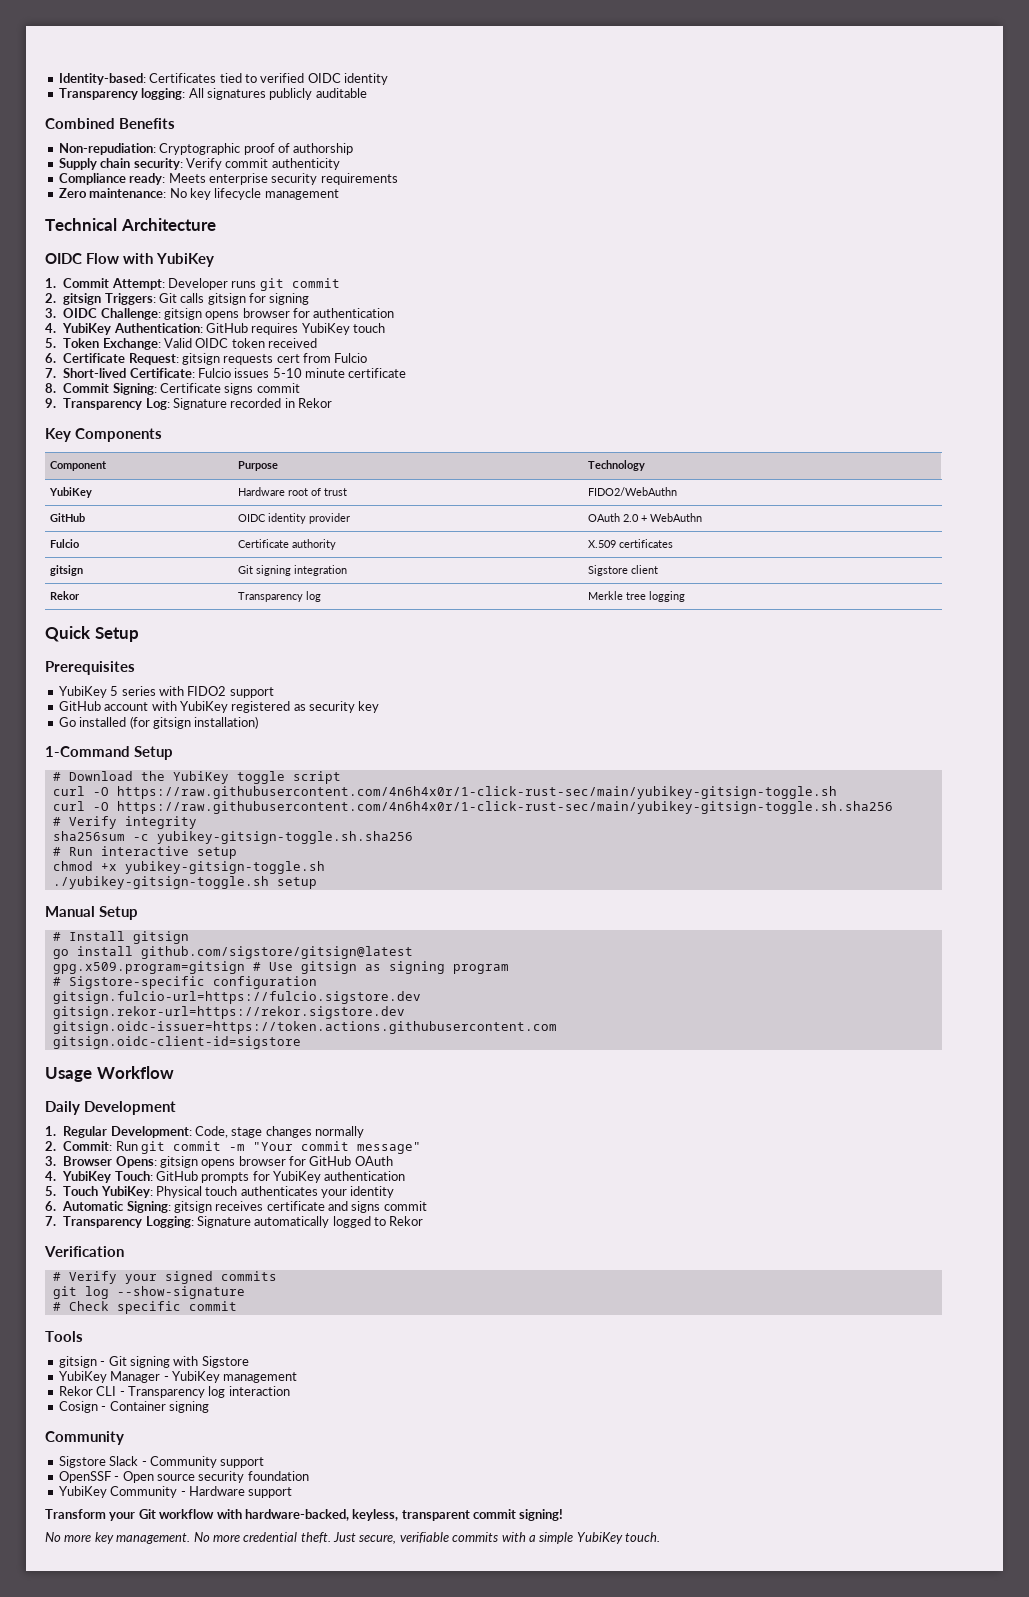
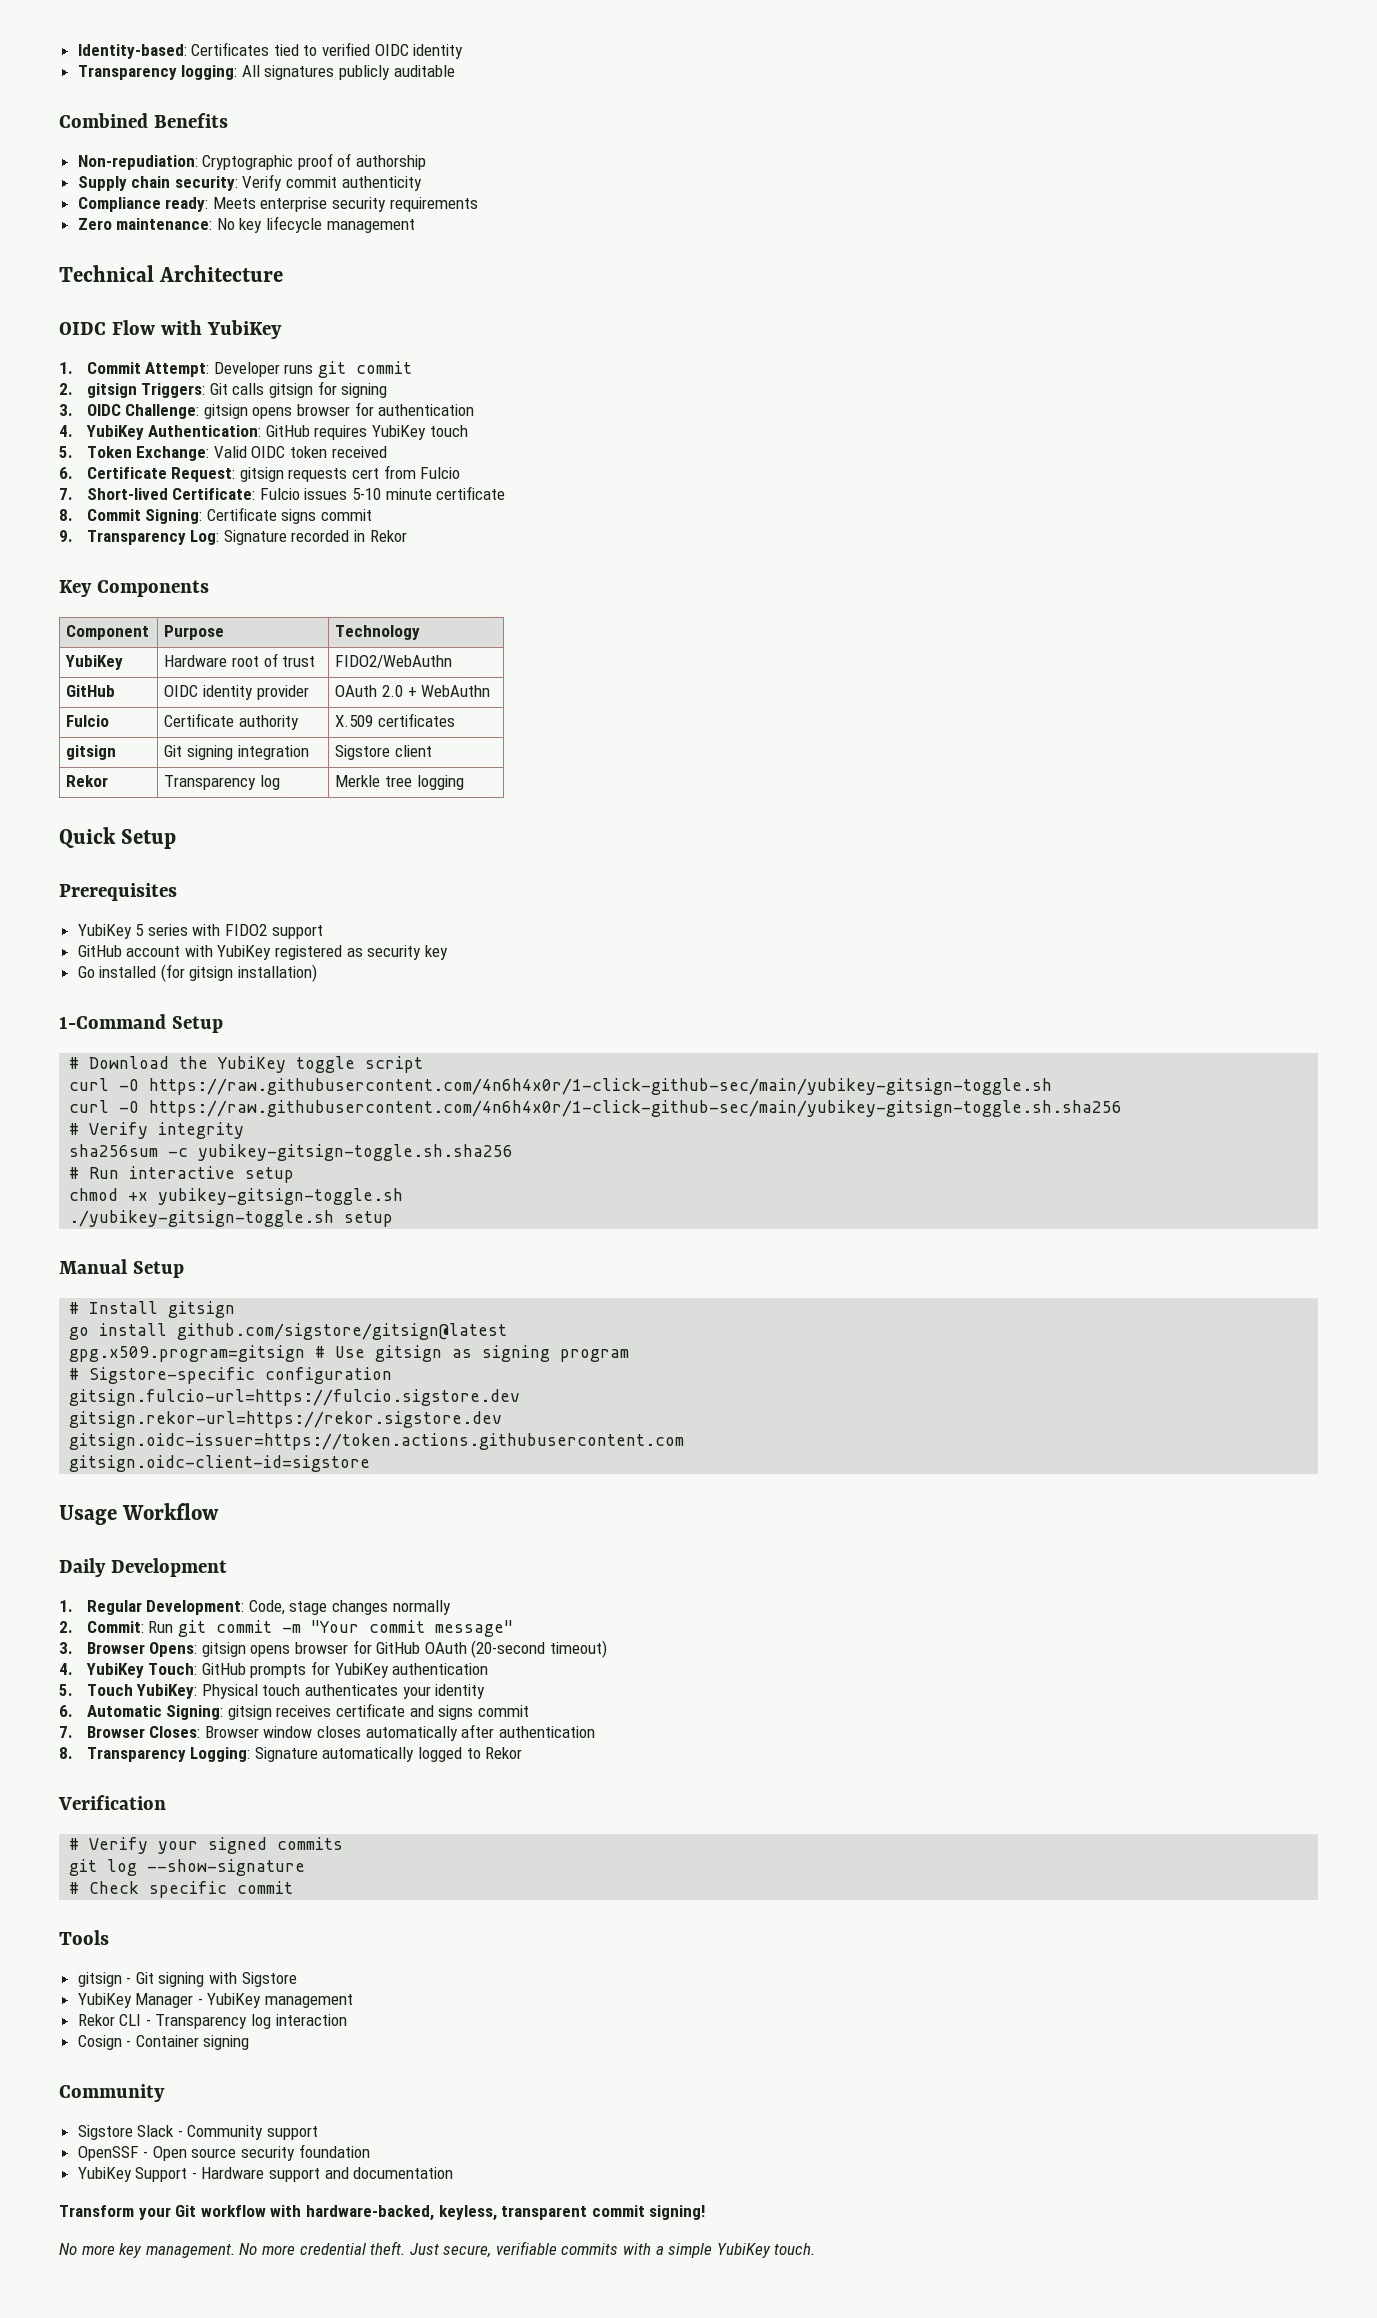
- curl -O https://raw.githubusercontent.com/4n6h4x0r/1-click-rust-sec/main/yubikey-gitsign-toggle.sh
- curl -O https://raw.githubusercontent.com/4n6h4x0r/1-click-rust-sec/main/yubikey-gitsign-toggle.sh.sha256
+ curl -O https://raw.githubusercontent.com/4n6h4x0r/1-click-github-sec/main/yubikey-gitsign-toggle.sh
+ curl -O https://raw.githubusercontent.com/4n6h4x0r/1-click-github-sec/main/yubikey-gitsign-toggle.sh.sha256
- 3. Browser Opens: gitsign opens browser for GitHub OAuth
+ 3. Browser Opens: gitsign opens browser for GitHub OAuth (20-second timeout)
- 7. Transparency Logging: Signature automatically logged to Rekor
+ 7. Browser Closes: Browser window closes automatically after authentication
+ 8. Transparency Logging: Signature automatically logged to Rekor
- YubiKey Community - Hardware support
+ YubiKey Support - Hardware support and documentation

